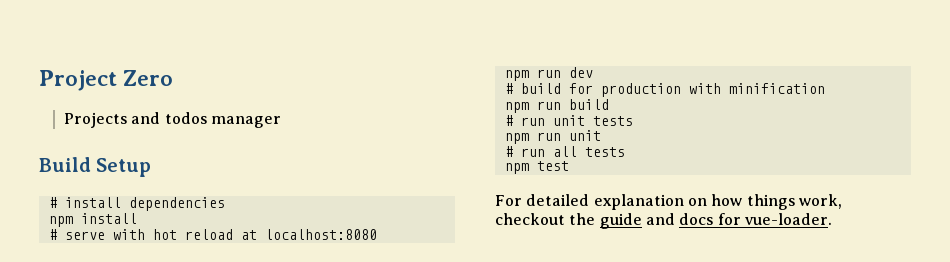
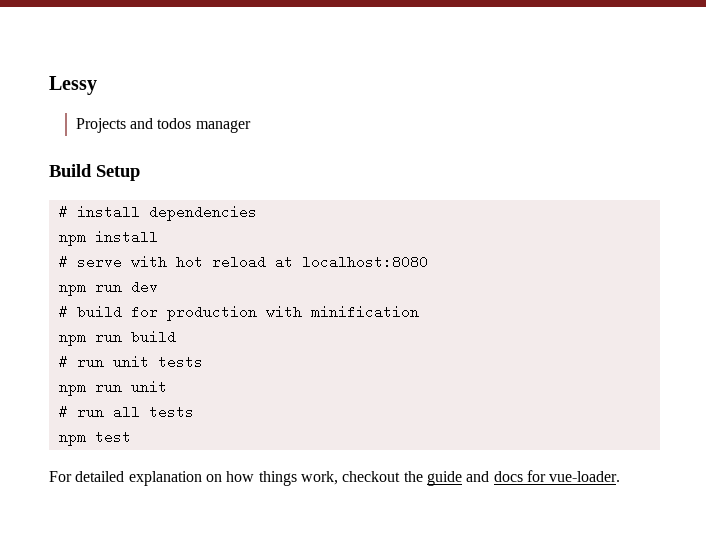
- Project Zero
+ Lessy

